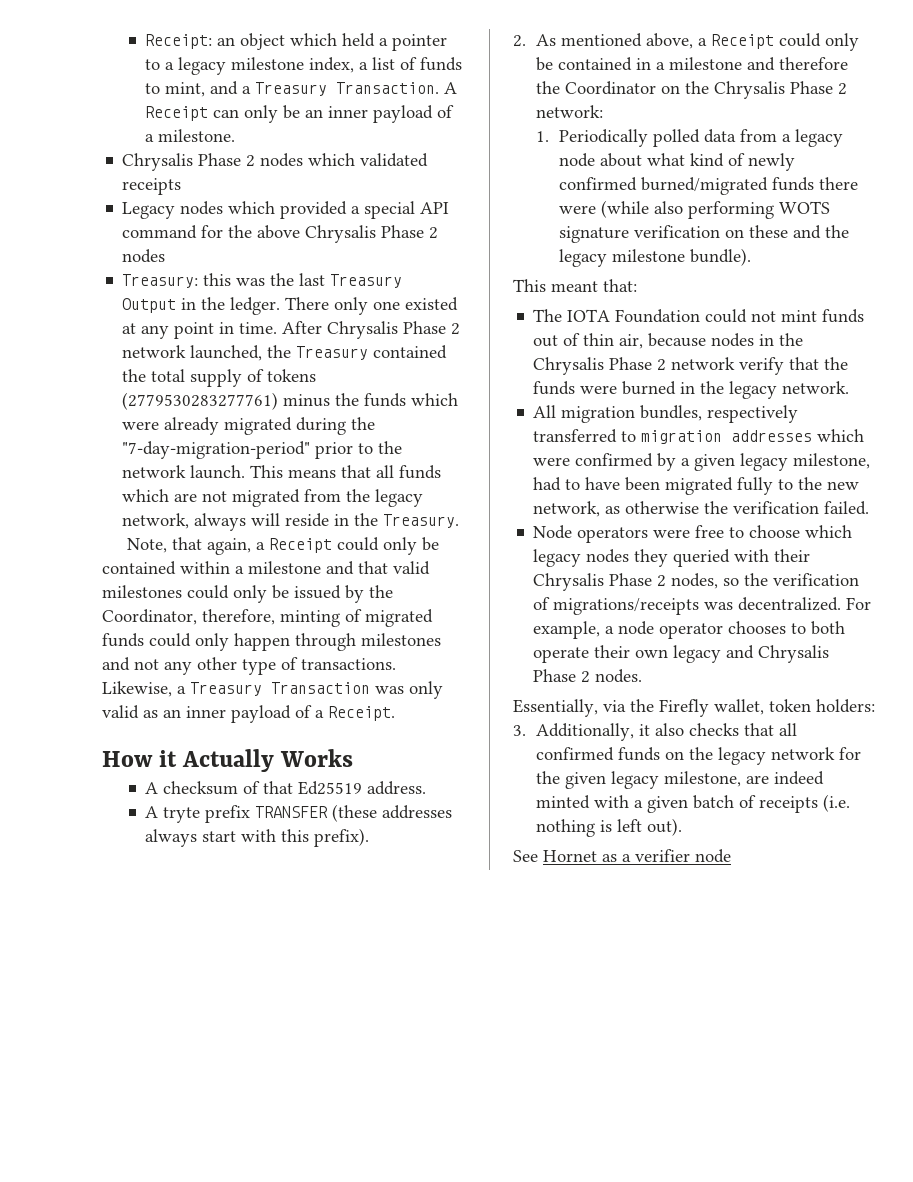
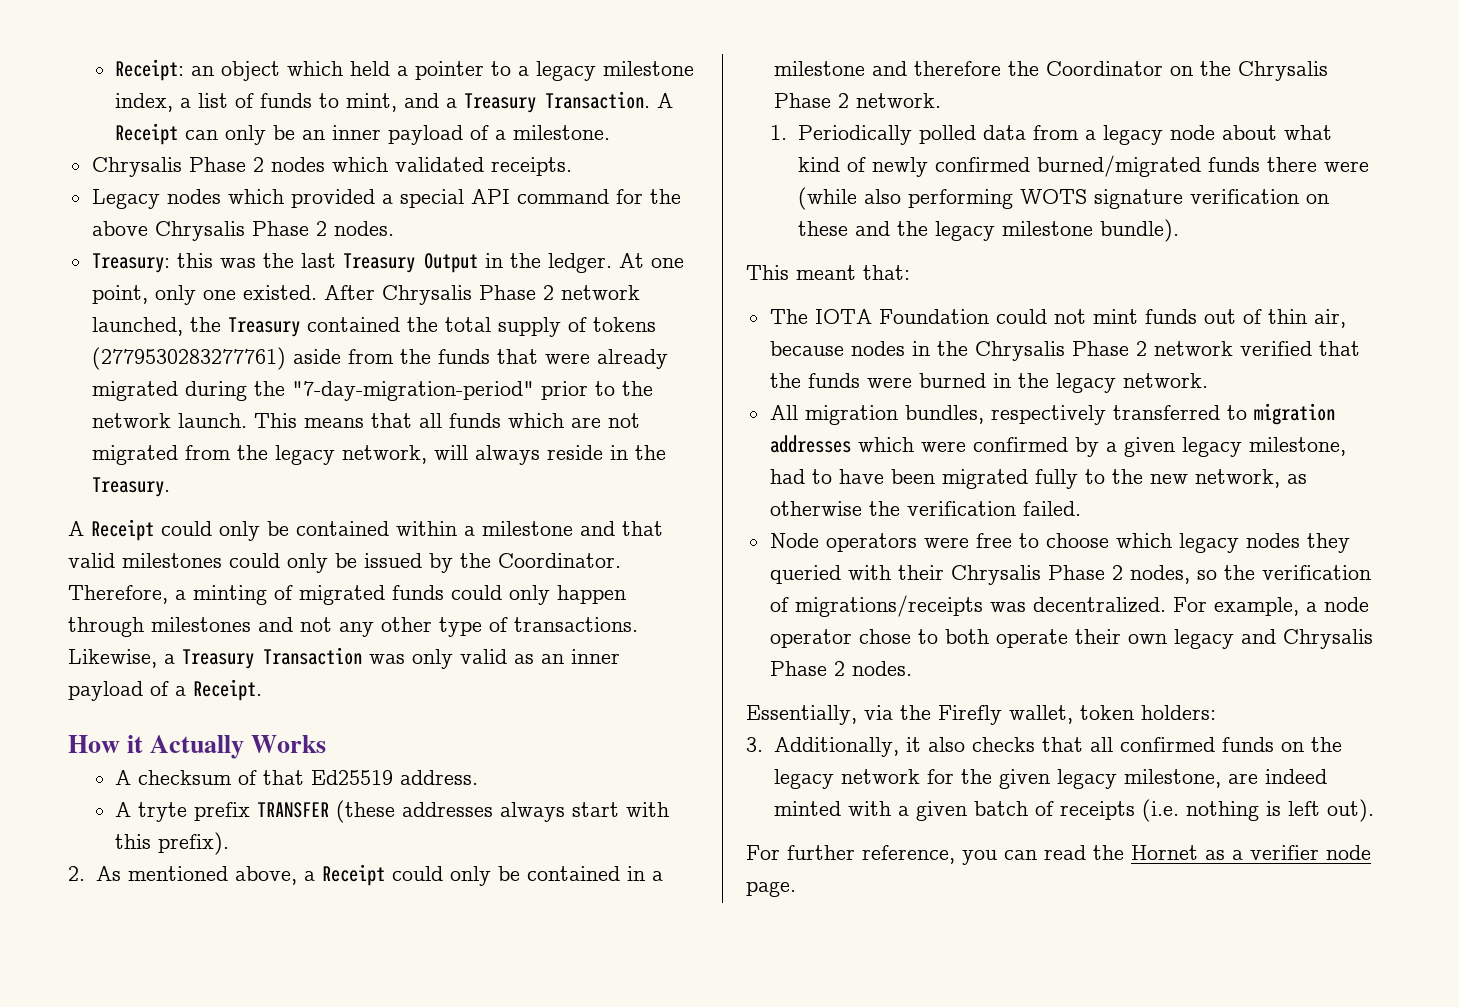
- Chrysalis Phase 2 nodes which validated receipts
+ Chrysalis Phase 2 nodes which validated receipts.
- Legacy nodes which provided a special API command for the above Chrysalis Phase 2 nodes
+ Legacy nodes which provided a special API command for the above Chrysalis Phase 2 nodes.
- There only one existed at any point in time.
+ At one point, only one existed.
- After Chrysalis Phase 2 network launched, the Treasury contained the total supply of tokens (2779530283277761) minus the funds which were already migrated during the "7-day-migration-period" prior to the network launch.
+ After Chrysalis Phase 2 network launched, the Treasury contained the total supply of tokens (2779530283277761) aside from the funds that were already migrated during the "7-day-migration-period" prior to the network launch.
- This means that all funds which are not migrated from the legacy network, always will reside in the Treasury.
+ This means that all funds which are not migrated from the legacy network, will always reside in the Treasury.
- Note, that again, a Receipt could only be contained within a milestone and that valid milestones could only be issued by the Coordinator, therefore, minting of migrated funds could only happen through milestones and not any other type of transactions.
+ A Receipt could only be contained within a milestone and that valid milestones could only be issued by the Coordinator. Therefore, a minting of migrated funds could only happen through milestones and not any other type of transactions.
- 2. As mentioned above, a Receipt could only be contained in a milestone and therefore the Coordinator on the Chrysalis Phase 2 network:
+ 2. As mentioned above, a Receipt could only be contained in a milestone and therefore the Coordinator on the Chrysalis Phase 2 network.
- The IOTA Foundation could not mint funds out of thin air, because nodes in the Chrysalis Phase 2 network verify that the funds were burned in the legacy network.
+ The IOTA Foundation could not mint funds out of thin air, because nodes in the Chrysalis Phase 2 network verified that the funds were burned in the legacy network.
- For example, a node operator chooses to both operate their own legacy and Chrysalis Phase 2 nodes.
+ For example, a node operator chose to both operate their own legacy and Chrysalis Phase 2 nodes.
- See Hornet as a verifier node
+ For further reference, you can read the Hornet as a verifier node page.

